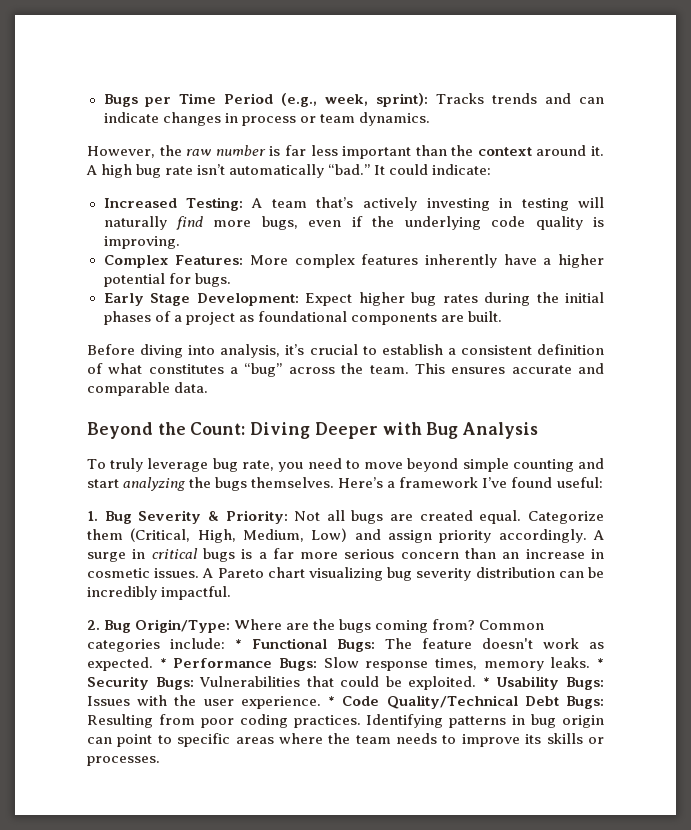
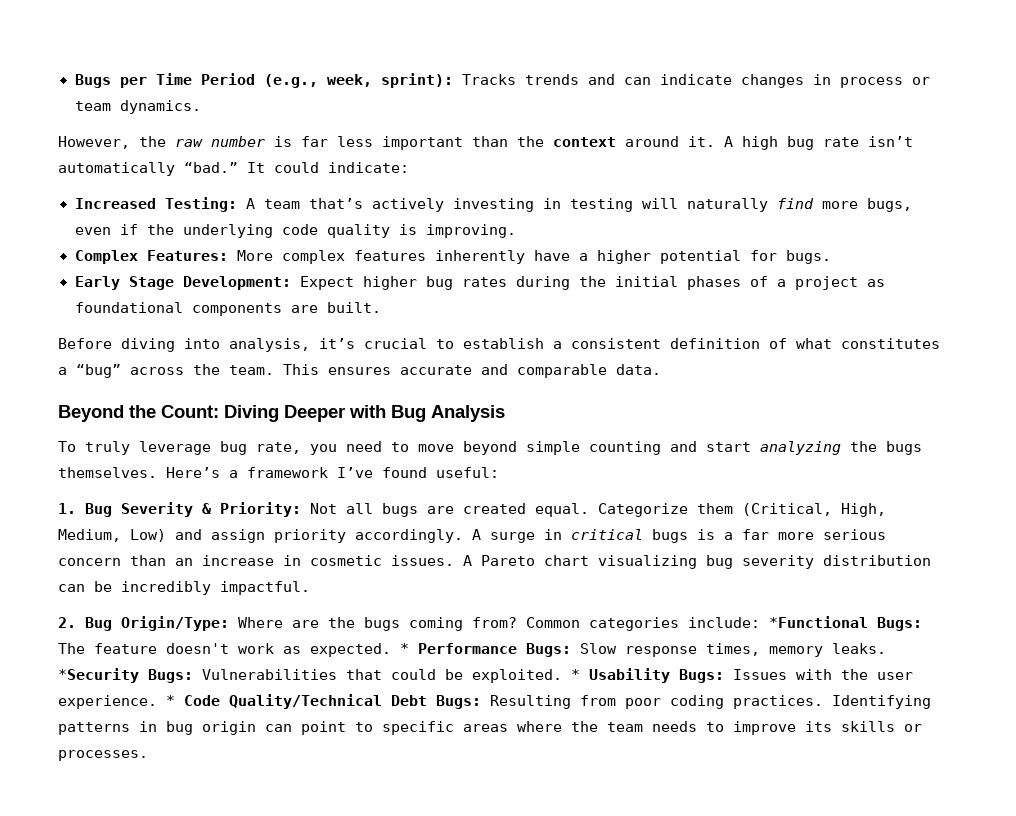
- Common categories include: * Functional Bugs: The feature doesn't work as expected.
+ Common categories include: *Functional Bugs: The feature doesn't work as expected.
- * Security Bugs: Vulnerabilities that could be exploited.
+ *Security Bugs: Vulnerabilities that could be exploited.

